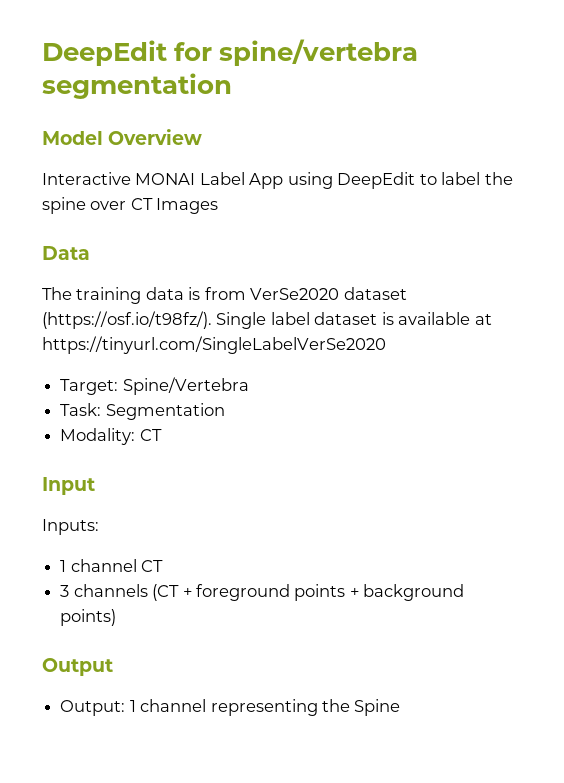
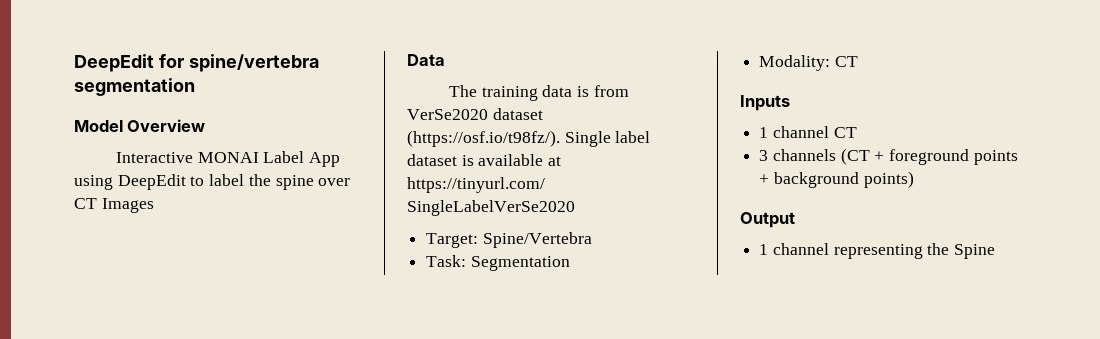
- Input
- Inputs:
+ Inputs
- Output: 1 channel representing the Spine
+ 1 channel representing the Spine

